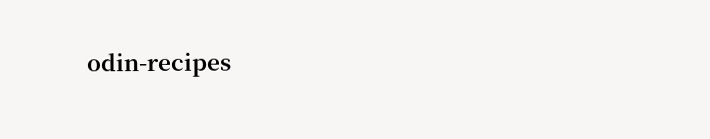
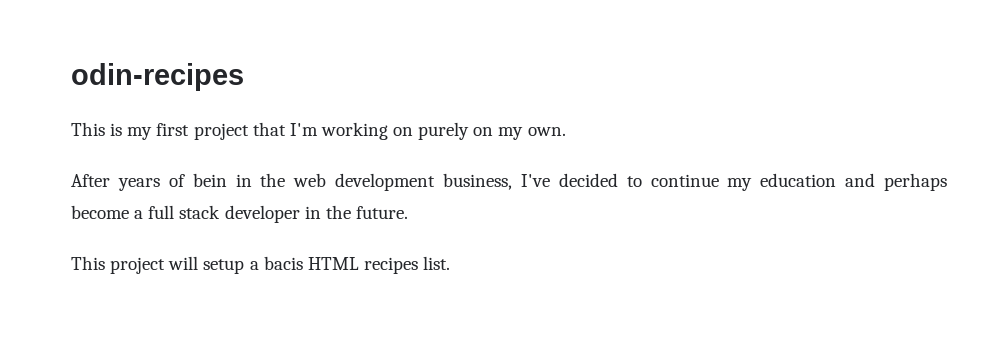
+ This is my first project that I'm working on purely on my own.
+ After years of bein in the web development business, I've decided to continue my education and perhaps become a full stack developer in the future.
+ This project will setup a bacis HTML recipes list.

